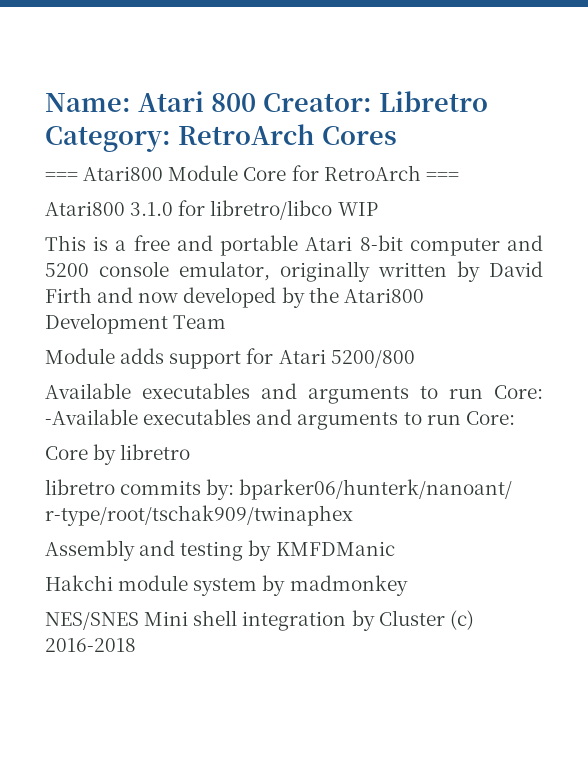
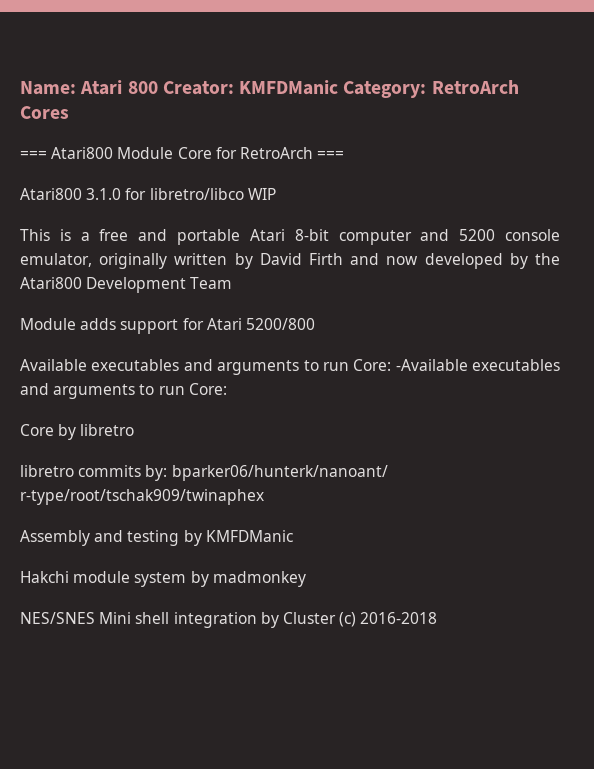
- Name: Atari 800 Creator: Libretro Category: RetroArch Cores
+ Name: Atari 800 Creator: KMFDManic Category: RetroArch Cores

